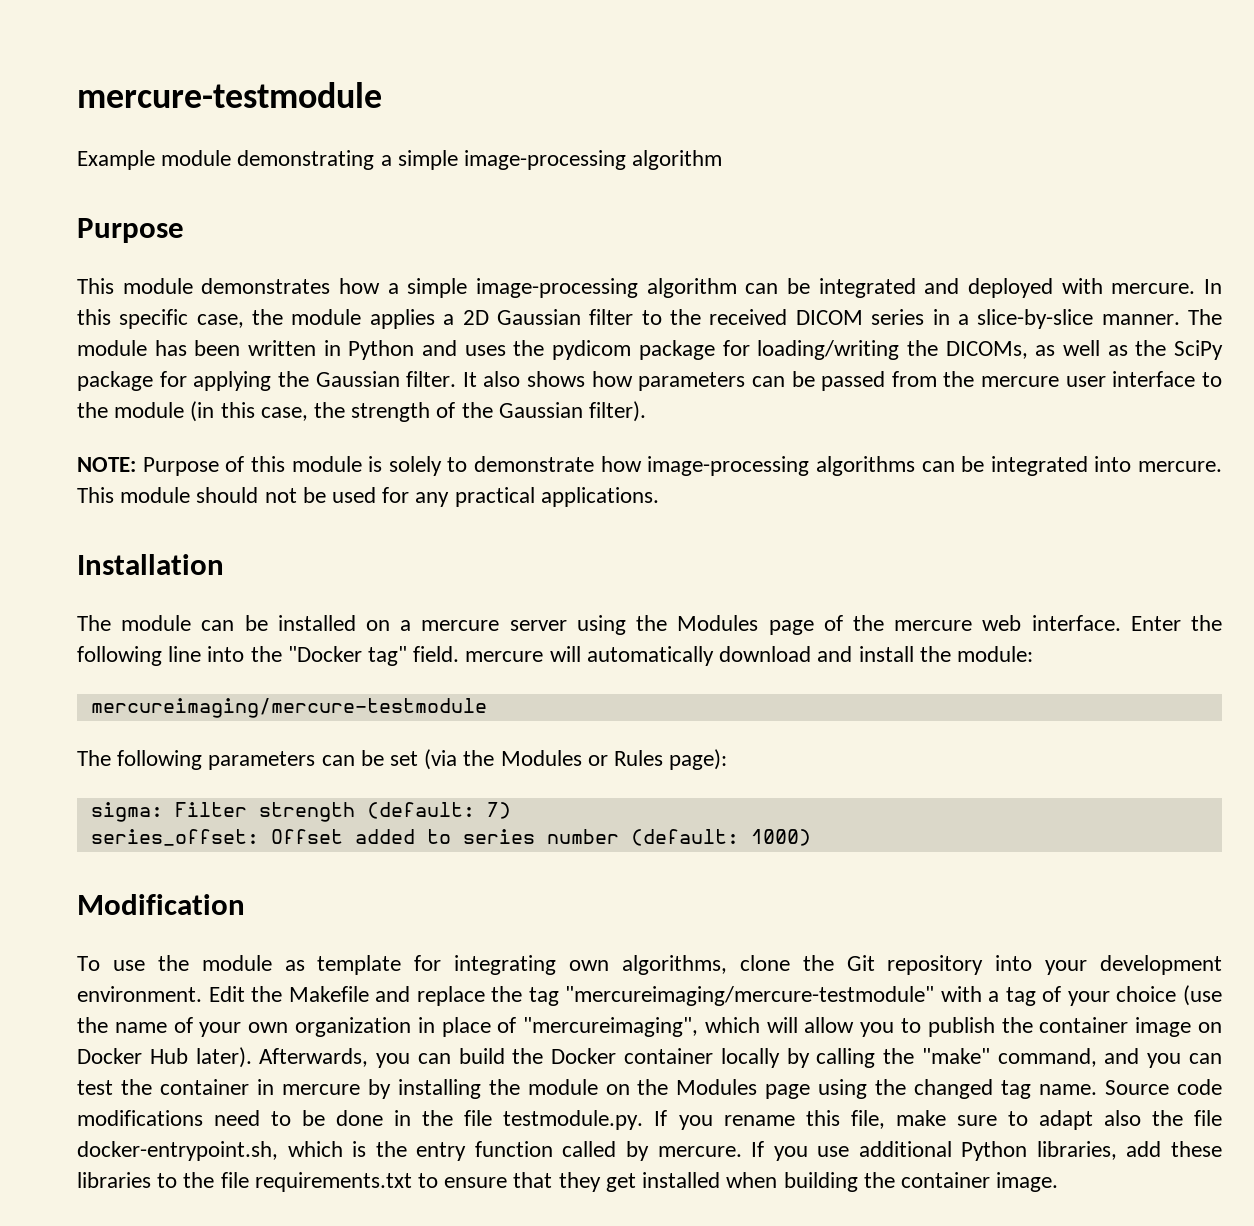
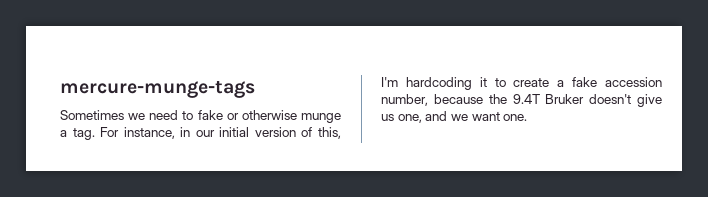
- mercure-testmodule
- Example module demonstrating a simple image-processing algorithm
- Purpose
- This module demonstrates how a simple image-processing algorithm can be integrated and deployed with mercure. In this specific case, the module applies a 2D Gaussian filter to the received DICOM series in a slice-by-slice manner. The module has been written in Python and uses the pydicom package for loading/writing the DICOMs, as well as the SciPy package for applying the Gaussian filter. It also shows how parameters can be passed from the mercure user interface to the module (in this case, the strength of the Gaussian filter).
- NOTE: Purpose of this module is solely to demonstrate how image-processing algorithms can be integrated into mercure. This module should not be used for any practical applications.
- Installation
- The module can be installed on a mercure server using the Modules page of the mercure web interface. Enter the following line into the "Docker tag" field. mercure will automatically download and install the module:
- mercureimaging/mercure-testmodule
- The following parameters can be set (via the Modules or Rules page):
- sigma: Filter strength (default: 7)
- series_offset: Offset added to series number (default: 1000)
- Modification
- To use the module as template for integrating own algorithms, clone the Git repository into your development environment. Edit the Makefile and replace the tag "mercureimaging/mercure-testmodule" with a tag of your choice (use the name of your own organization in place of "mercureimaging", which will allow you to publish the container image on Docker Hub later). Afterwards, you can build the Docker container locally by calling the "make" command, and you can test the container in mercure by installing the module on the Modules page using the changed tag name. Source code modifications need to be done in the file testmodule.py. If you rename this file, make sure to adapt also the file docker-entrypoint.sh, which is the entry function called by mercure. If you use additional Python libraries, add these libraries to the file requirements.txt to ensure that they get installed when building the container image.
+ mercure-munge-tags
+ Sometimes we need to fake or otherwise munge a tag. For instance, in our initial version of this, I'm hardcoding it to create a fake accession number, because the 9.4T Bruker doesn't give us one, and we want one.

